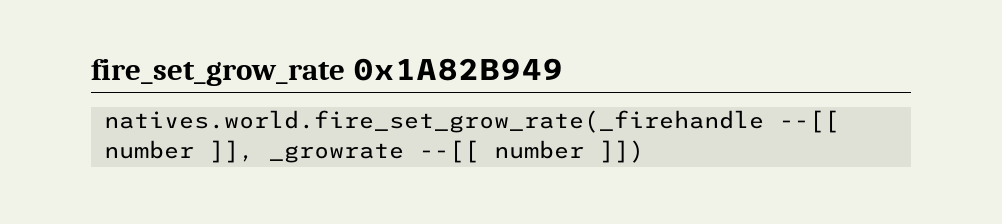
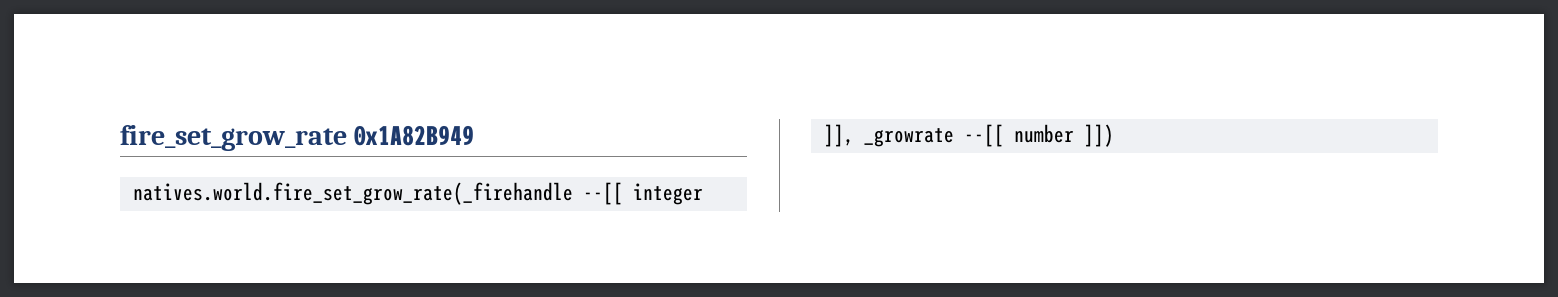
- natives.world.fire_set_grow_rate(_firehandle --[[ number ]], _growrate --[[ number ]])
+ natives.world.fire_set_grow_rate(_firehandle --[[ integer ]], _growrate --[[ number ]])

